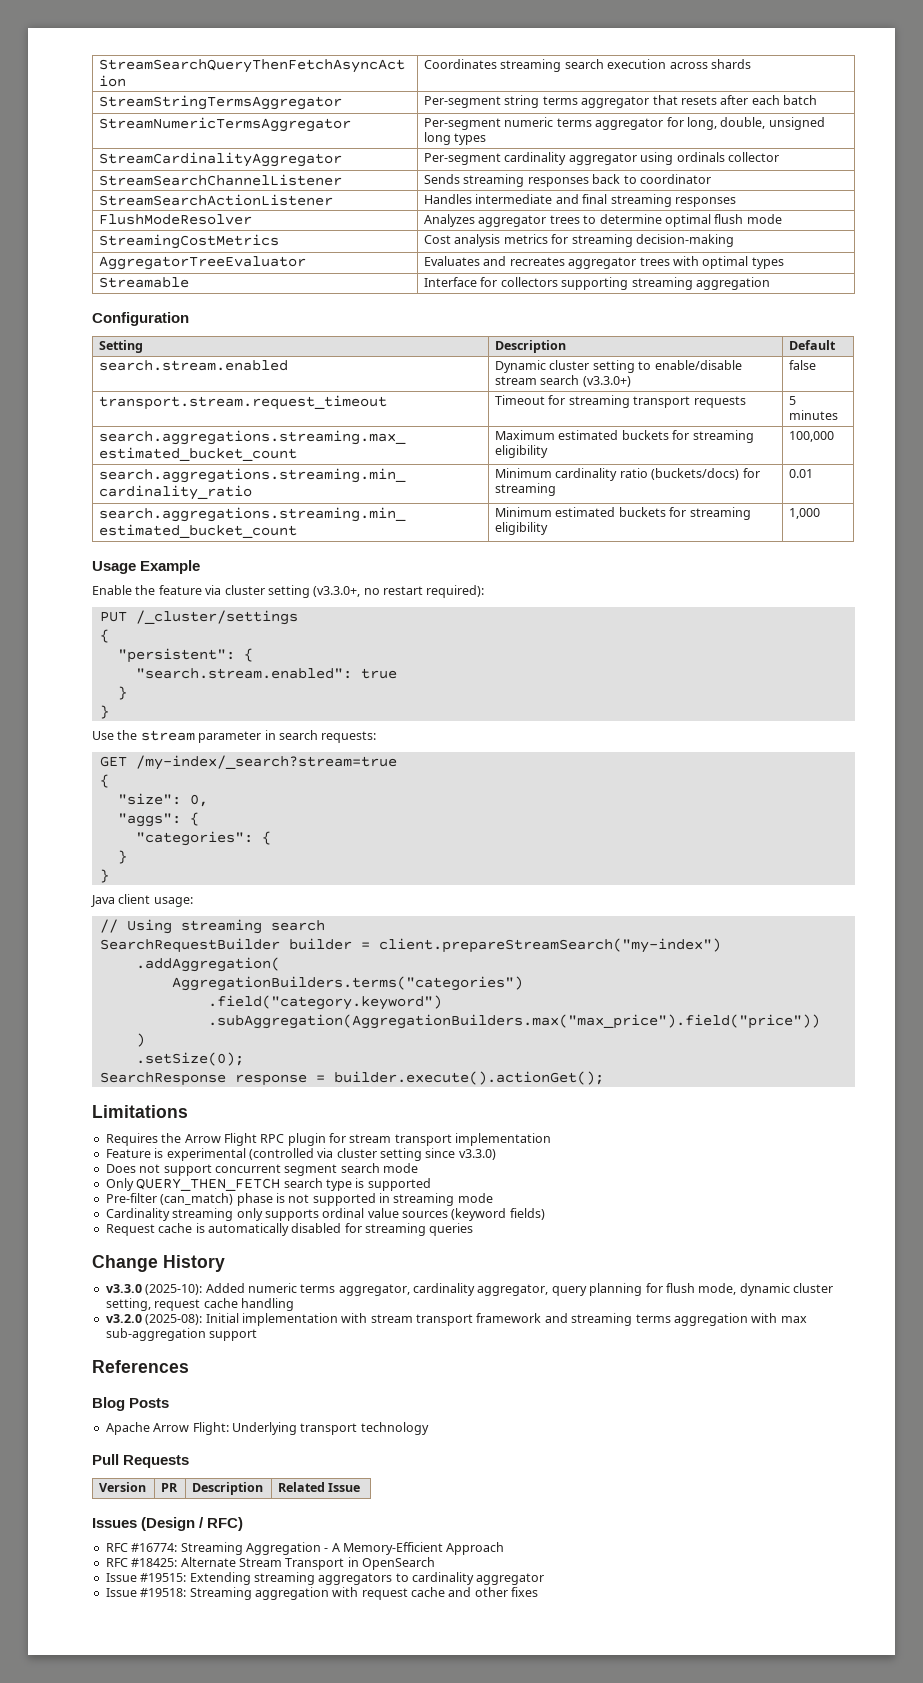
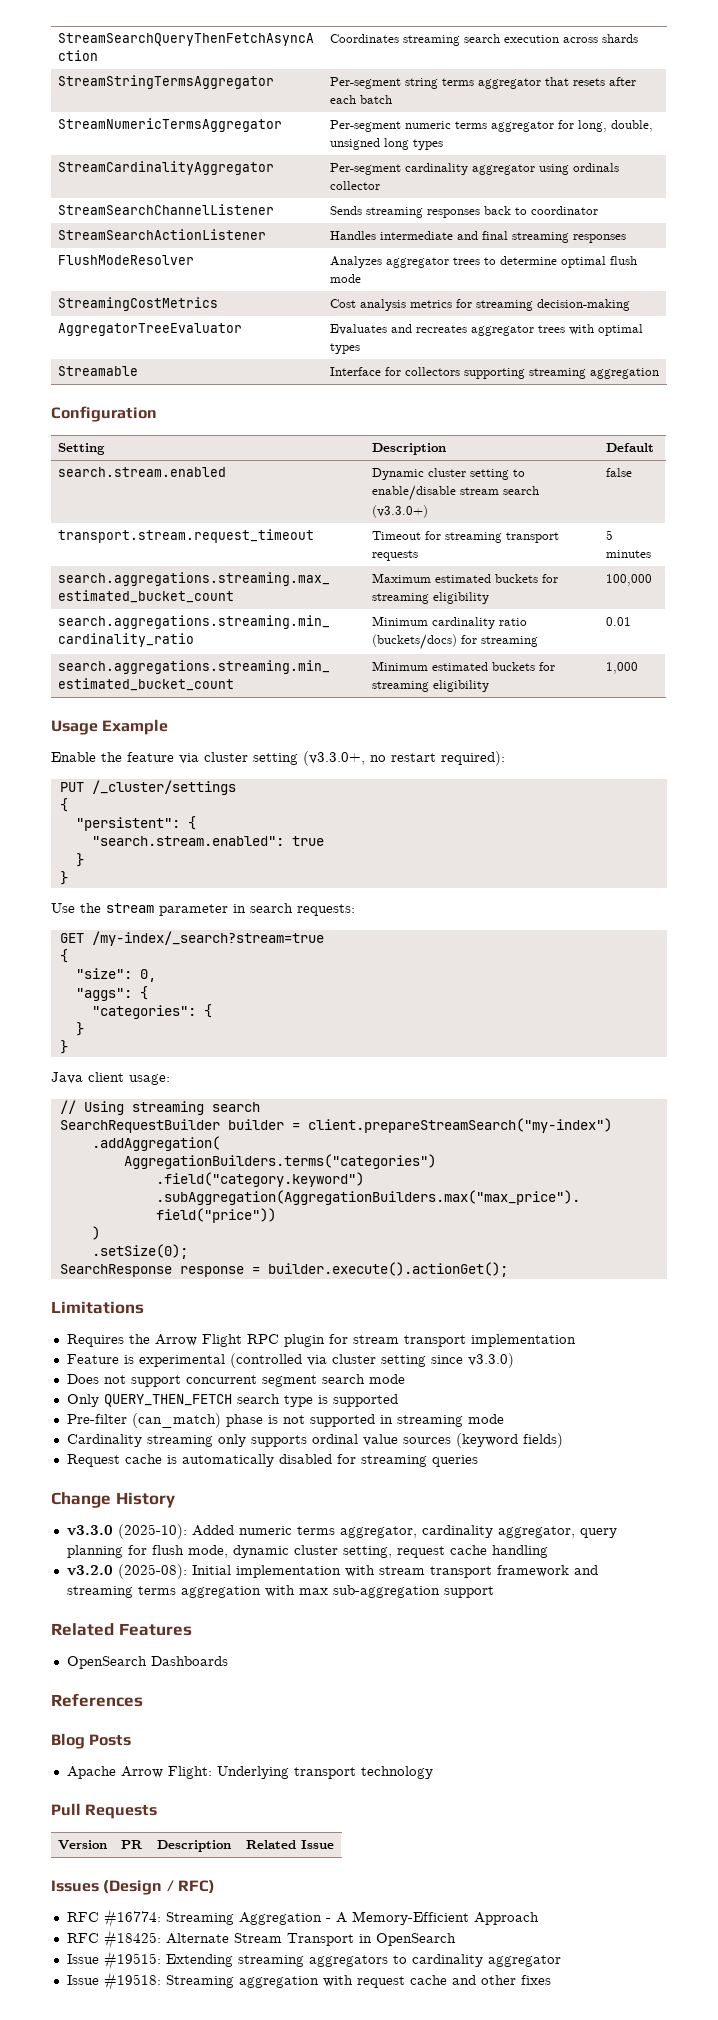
+ Related Features
+ OpenSearch Dashboards

